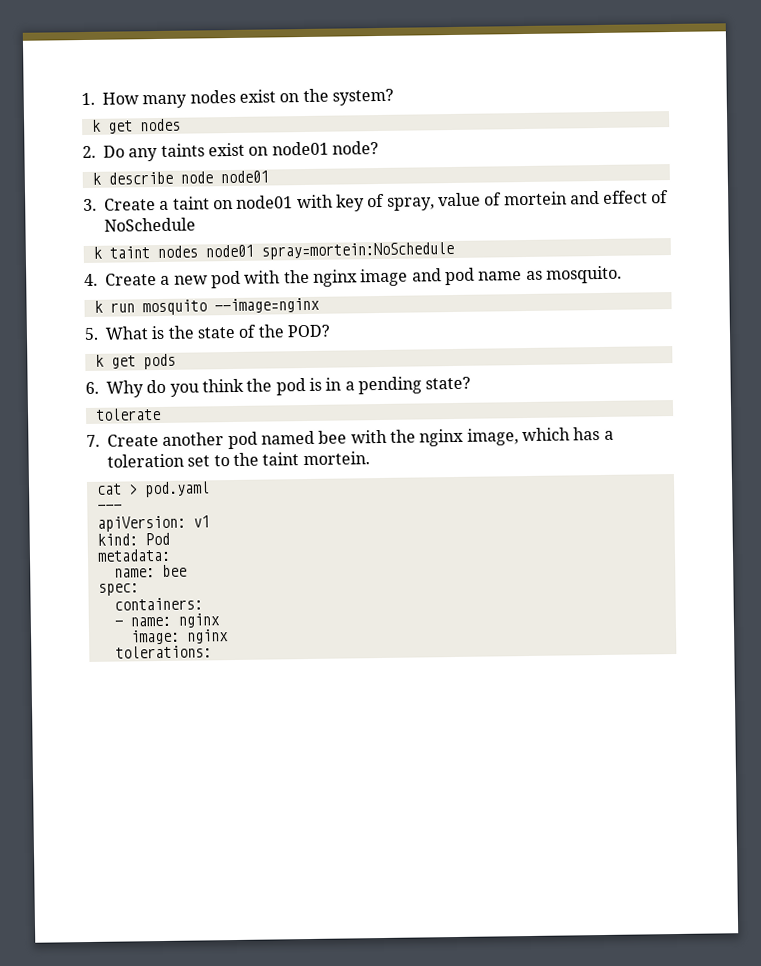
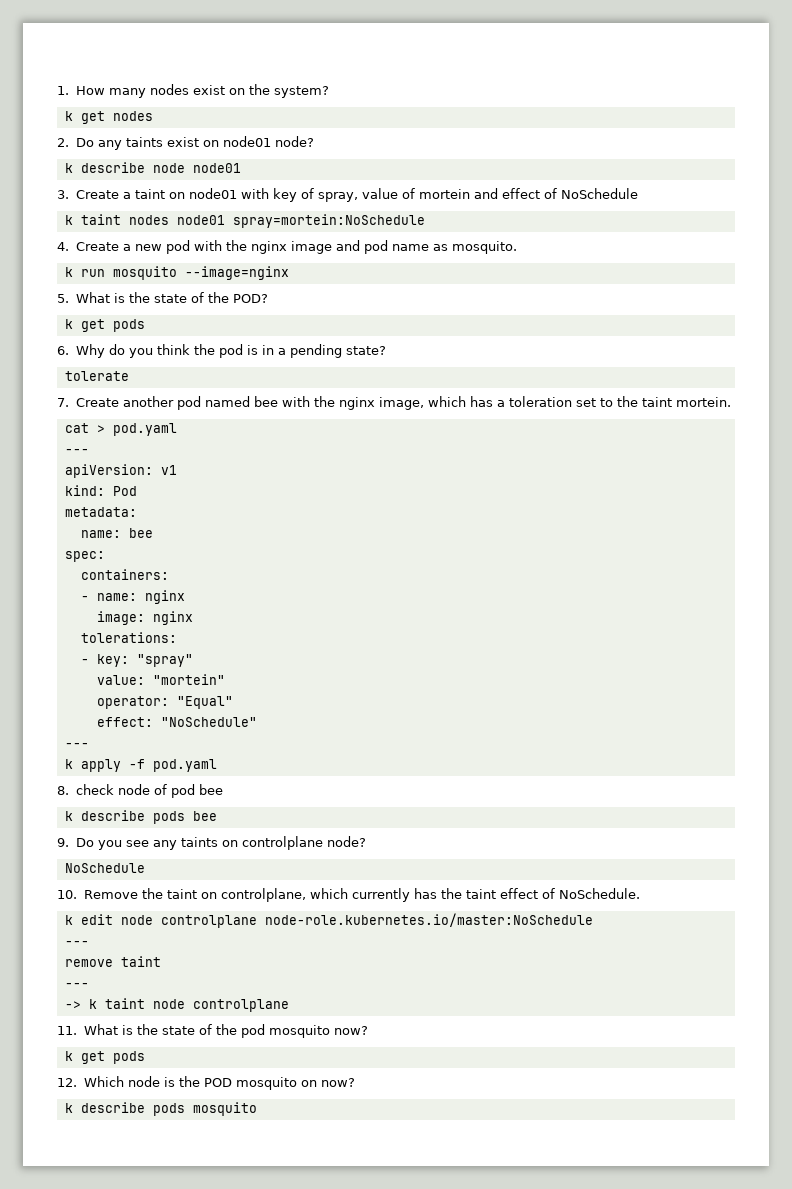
+ - key: "spray"
+ value: "mortein"
+ operator: "Equal"
+ effect: "NoSchedule"
+ ---
+ k apply -f pod.yaml
+ 8. check node of pod bee
+ k describe pods bee
+ 9. Do you see any taints on controlplane node?
+ NoSchedule
+ 10. Remove the taint on controlplane, which currently has the taint effect of NoSchedule.
+ k edit node controlplane node-role.kubernetes.io/master:NoSchedule
+ ---
+ remove taint
+ ---
+ -> k taint node controlplane
+ 11. What is the state of the pod mosquito now?
+ k get pods
+ 12. Which node is the POD mosquito on now?
+ k describe pods mosquito

